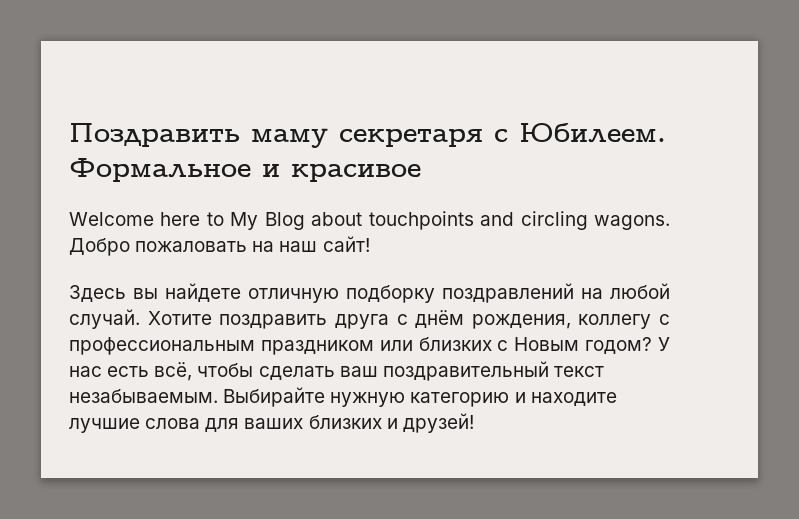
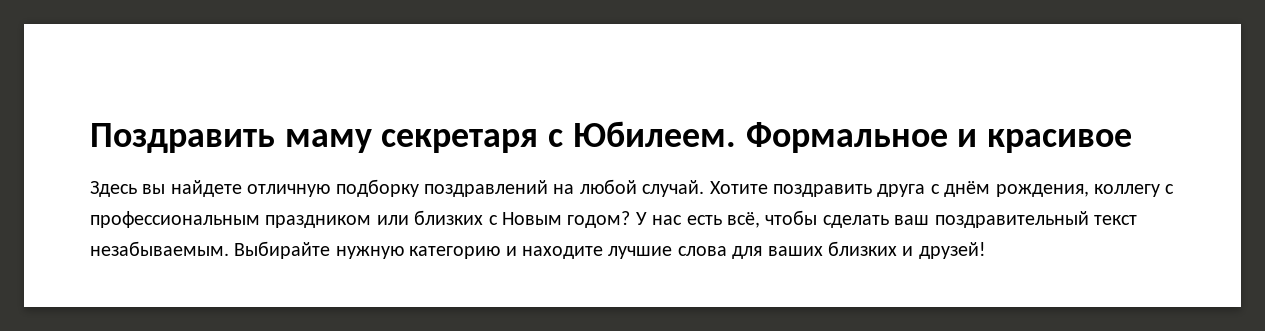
- Welcome here to My Blog about touchpoints and circling wagons. Добро пожаловать на наш сайт!

